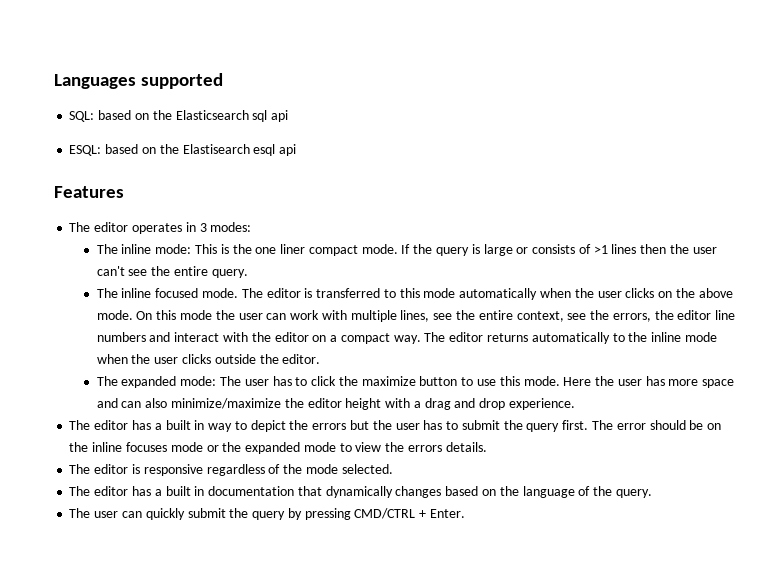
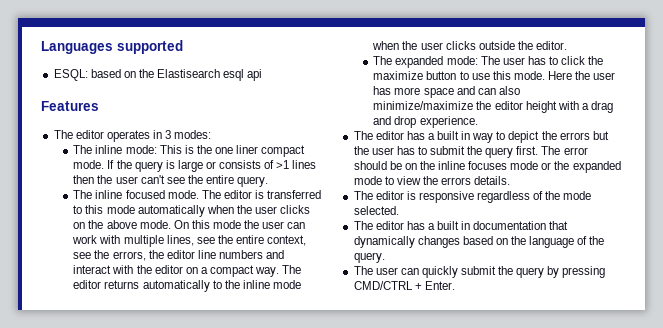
- SQL: based on the Elasticsearch sql api

